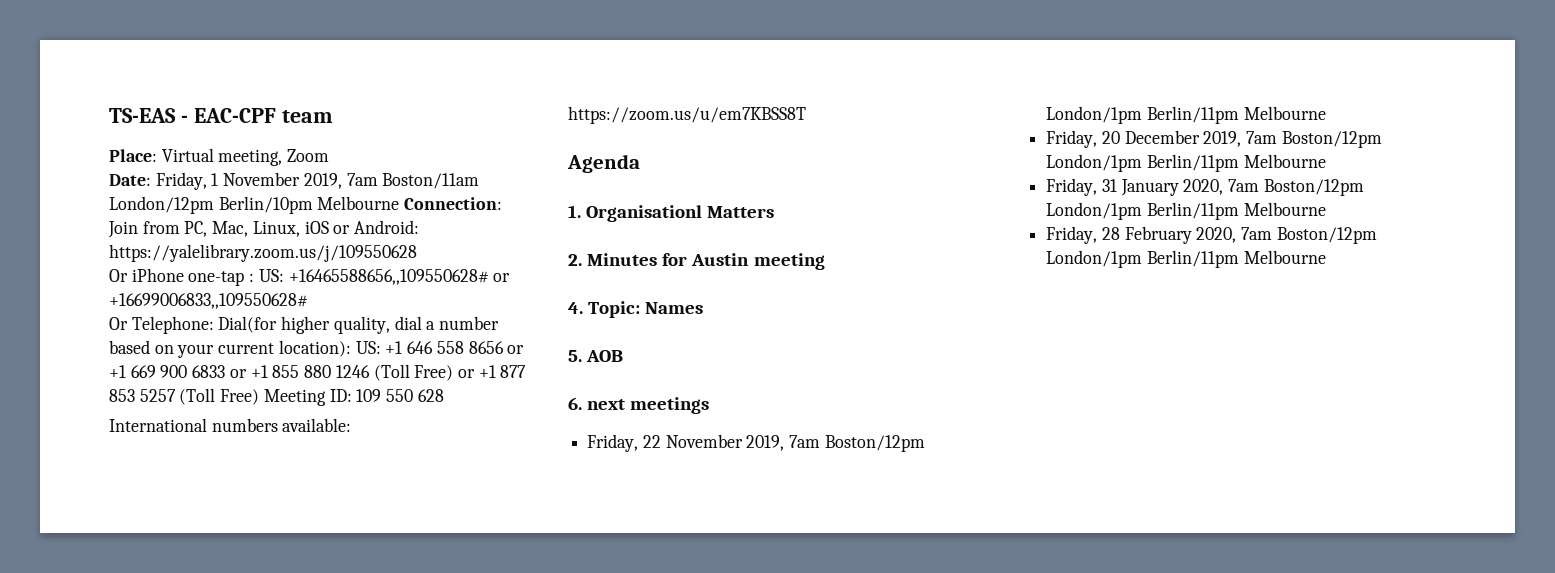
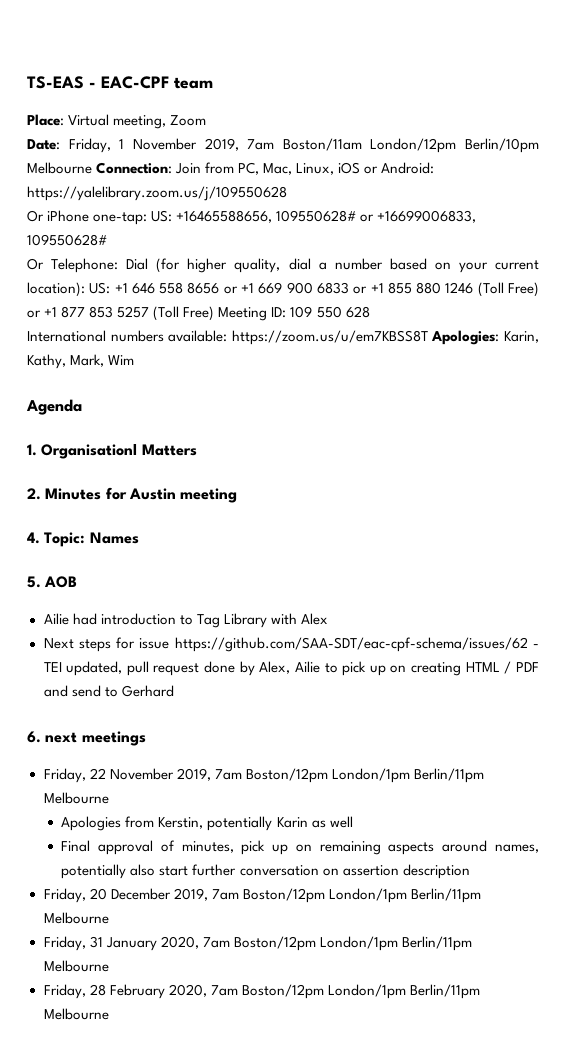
- Or iPhone one-tap : US: +16465588656,,109550628# or +16699006833,,109550628#
+ Or iPhone one-tap: US: +16465588656, 109550628# or +16699006833, 109550628#
- Or Telephone: Dial(for higher quality, dial a number based on your current location): US: +1 646 558 8656 or +1 669 900 6833 or +1 855 880 1246 (Toll Free) or +1 877 853 5257 (Toll Free) Meeting ID: 109 550 628
+ Or Telephone: Dial (for higher quality, dial a number based on your current location): US: +1 646 558 8656 or +1 669 900 6833 or +1 855 880 1246 (Toll Free) or +1 877 853 5257 (Toll Free) Meeting ID: 109 550 628
- International numbers available: https://zoom.us/u/em7KBSS8T
+ International numbers available: https://zoom.us/u/em7KBSS8T Apologies: Karin, Kathy, Mark, Wim
+ Ailie had introduction to Tag Library with Alex
+ Next steps for issue https://github.com/SAA-SDT/eac-cpf-schema/issues/62 - TEI updated, pull request done by Alex, Ailie to pick up on creating HTML / PDF and send to Gerhard
+ Apologies from Kerstin, potentially Karin as well
+ Final approval of minutes, pick up on remaining aspects around names, potentially also start further conversation on assertion description

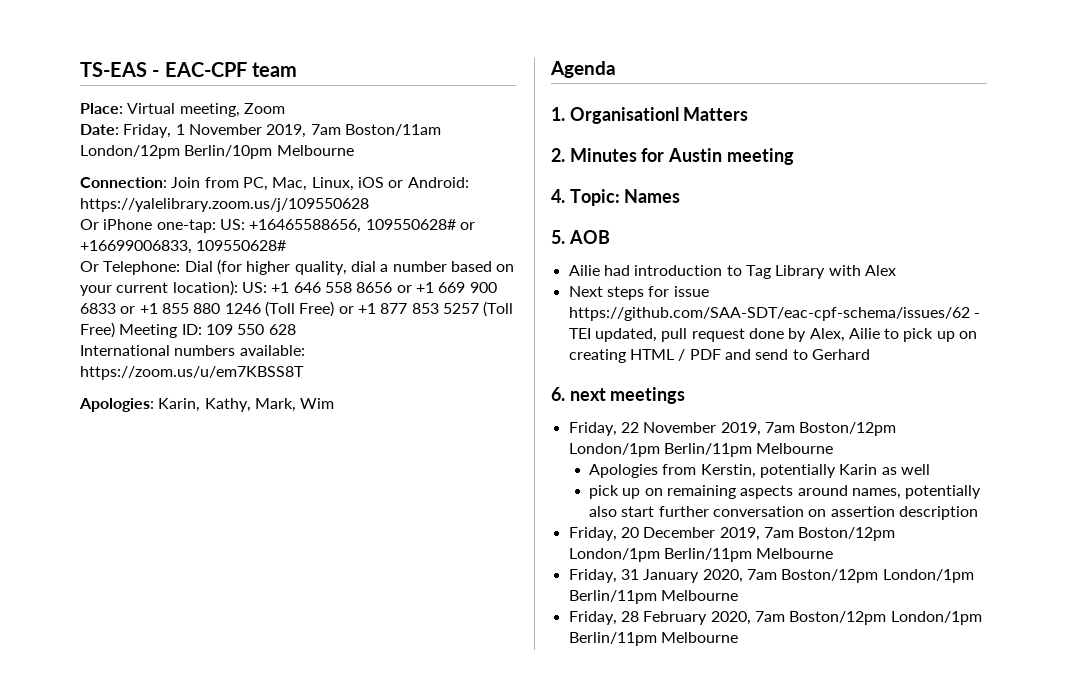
- Date: Friday, 1 November 2019, 7am Boston/11am London/12pm Berlin/10pm Melbourne Connection: Join from PC, Mac, Linux, iOS or Android: https://yalelibrary.zoom.us/j/109550628
+ Date: Friday, 1 November 2019, 7am Boston/11am London/12pm Berlin/10pm Melbourne
+ Connection: Join from PC, Mac, Linux, iOS or Android: https://yalelibrary.zoom.us/j/109550628
- International numbers available: https://zoom.us/u/em7KBSS8T Apologies: Karin, Kathy, Mark, Wim
+ International numbers available: https://zoom.us/u/em7KBSS8T
+ Apologies: Karin, Kathy, Mark, Wim
- Final approval of minutes, pick up on remaining aspects around names, potentially also start further conversation on assertion description
+ pick up on remaining aspects around names, potentially also start further conversation on assertion description

